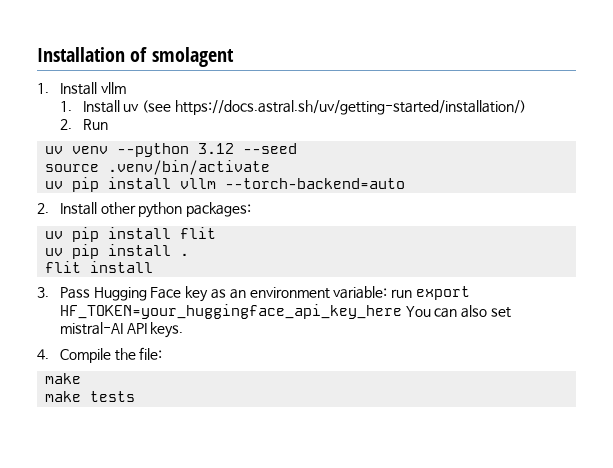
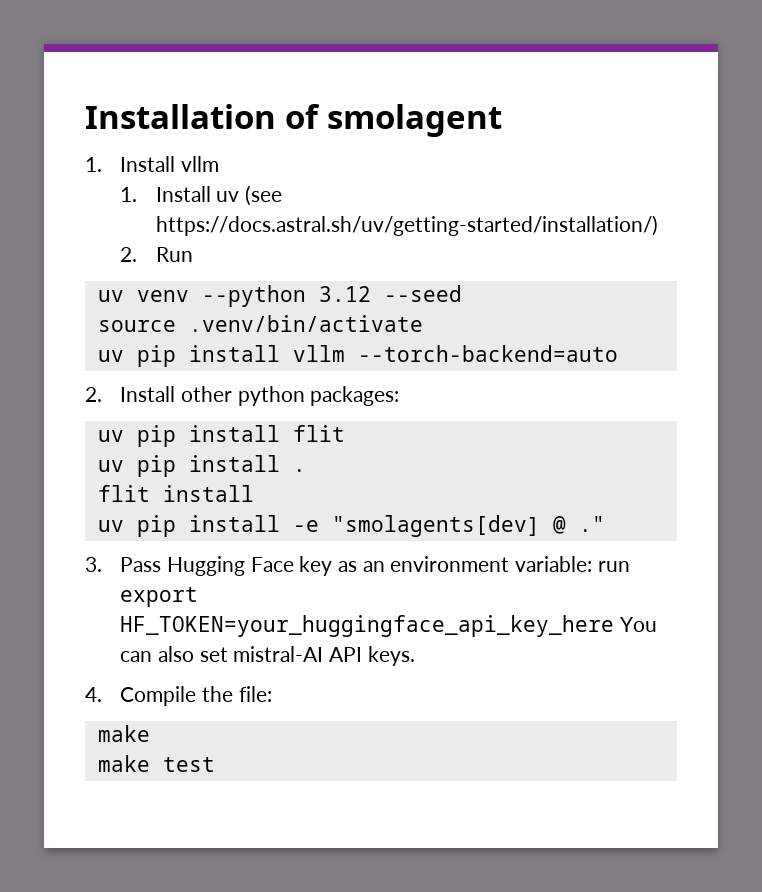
+ uv pip install -e "smolagents[dev] @ ."
- make tests
+ make test

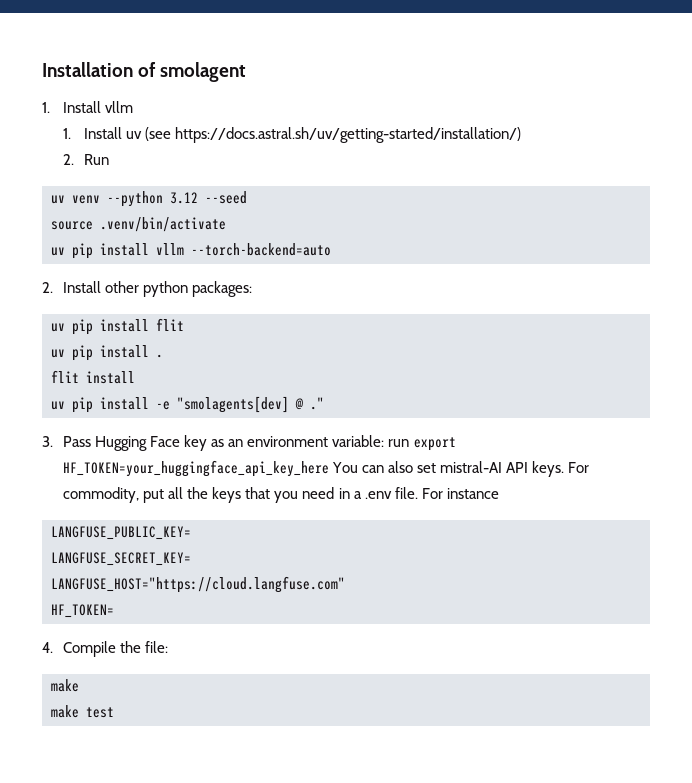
+ For commodity, put all the keys that you need in a .env file. For instance
+ LANGFUSE_PUBLIC_KEY=
+ LANGFUSE_SECRET_KEY=
+ LANGFUSE_HOST="https://cloud.langfuse.com"
+ HF_TOKEN=

